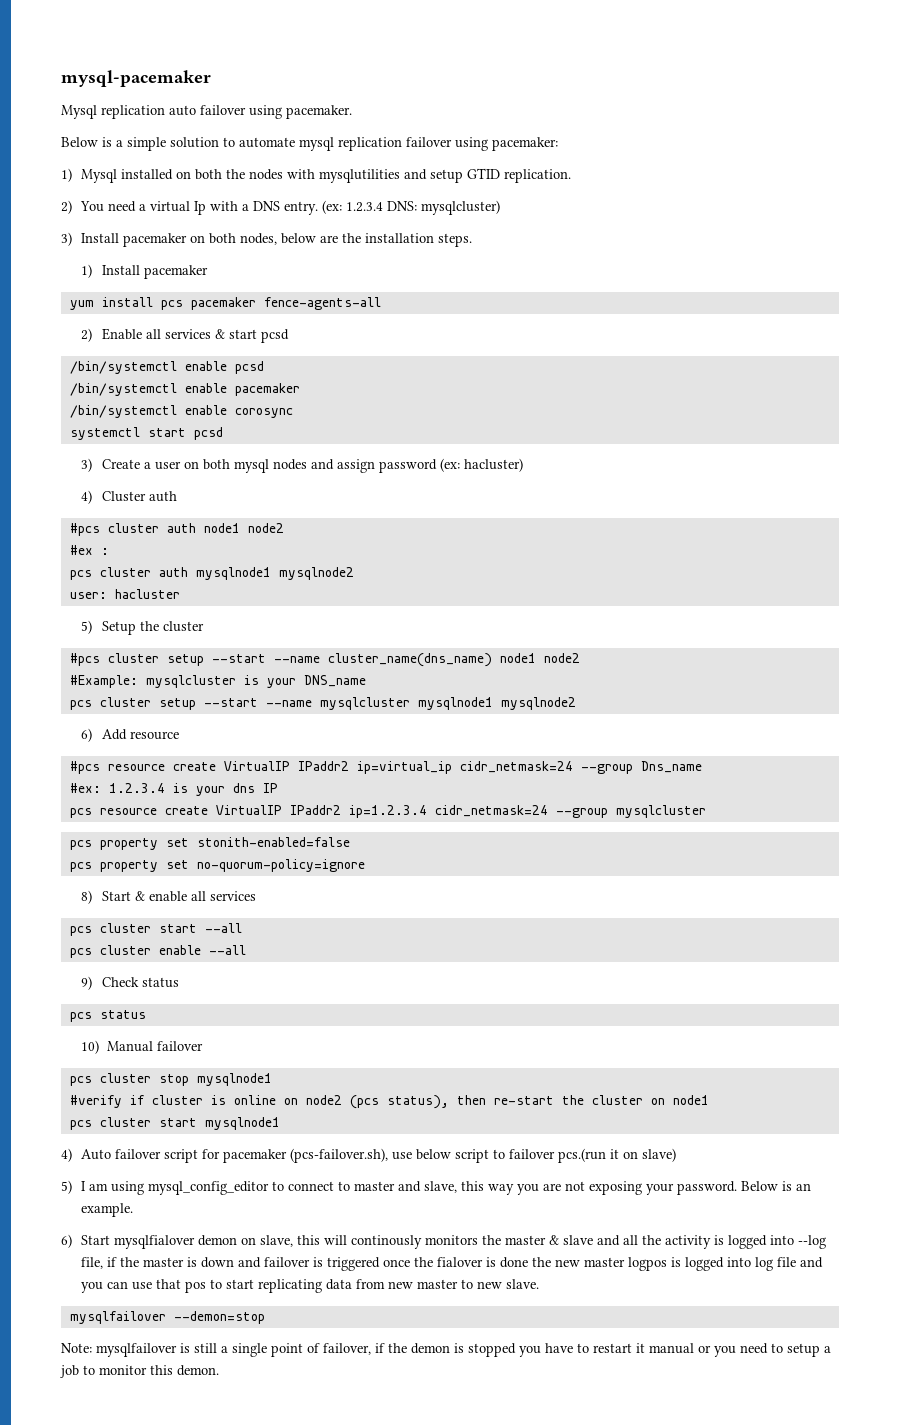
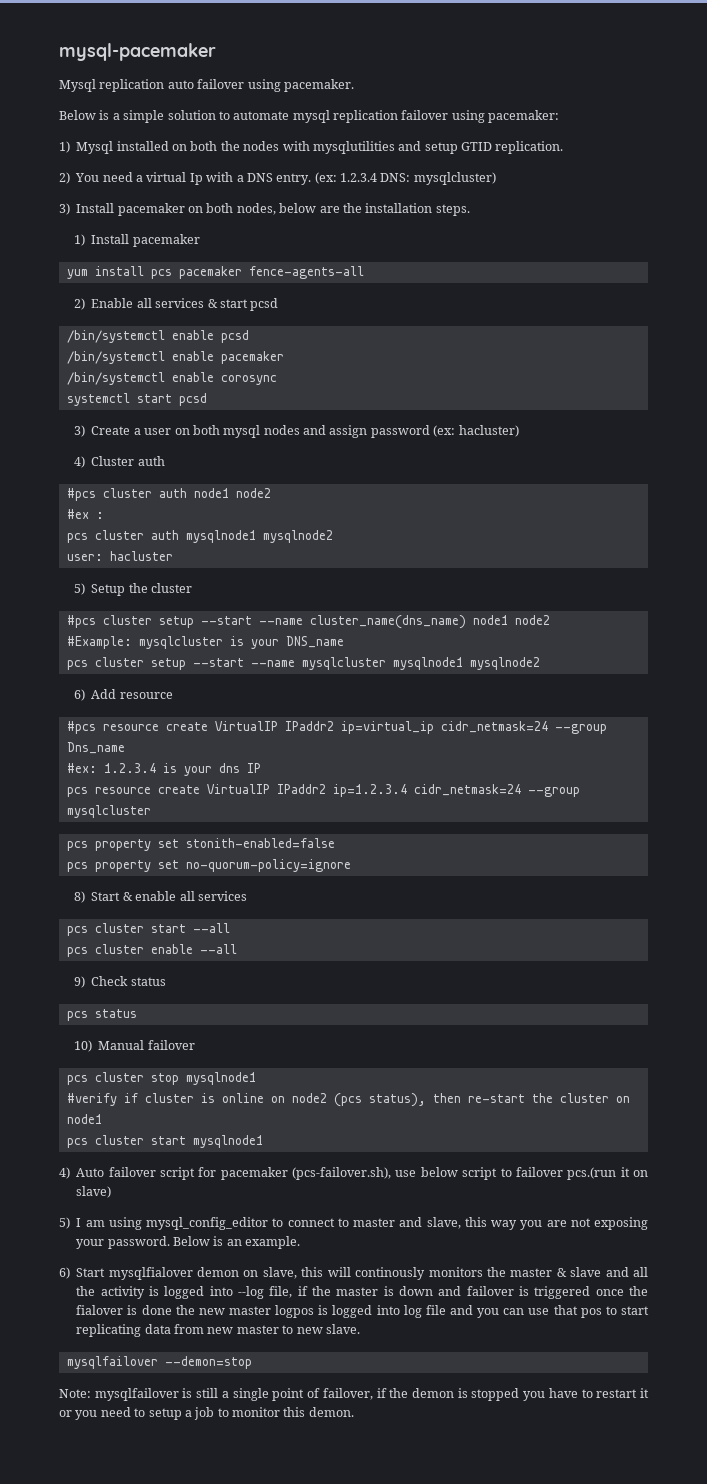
- Note: mysqlfailover is still a single point of failover, if the demon is stopped you have to restart it manual or you need to setup a job to monitor this demon.
+ Note: mysqlfailover is still a single point of failover, if the demon is stopped you have to restart it or you need to setup a job to monitor this demon.

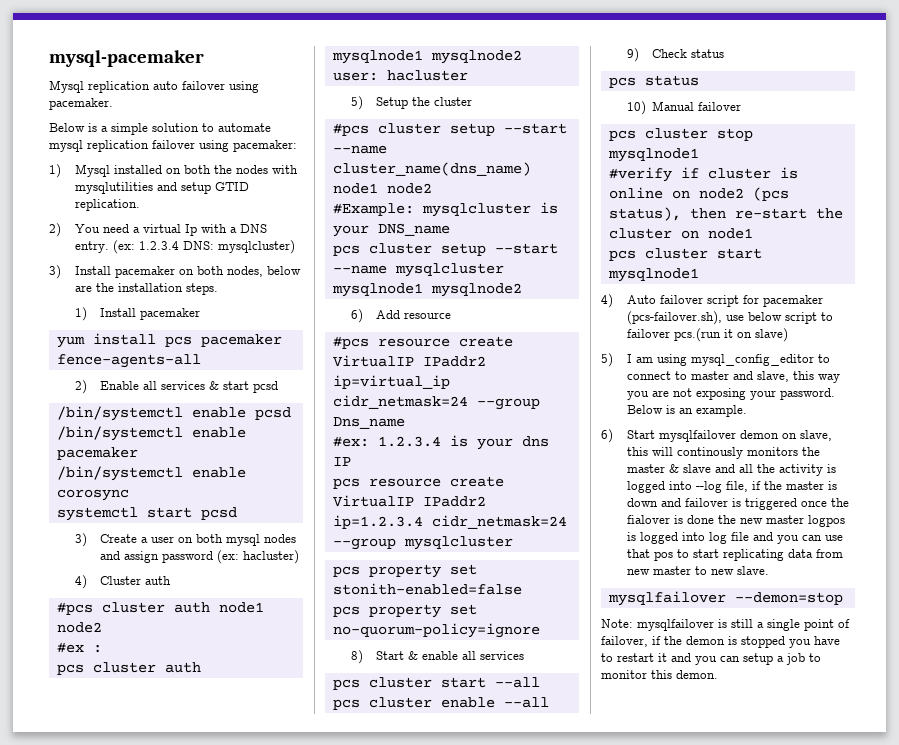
- 6) Start mysqlfialover demon on slave, this will continously monitors the master & slave and all the activity is logged into --log file, if the master is down and failover is triggered once the fialover is done the new master logpos is logged into log file and you can use that pos to start replicating data from new master to new slave.
+ 6) Start mysqlfailover demon on slave, this will continously monitors the master & slave and all the activity is logged into --log file, if the master is down and failover is triggered once the fialover is done the new master logpos is logged into log file and you can use that pos to start replicating data from new master to new slave.
- Note: mysqlfailover is still a single point of failover, if the demon is stopped you have to restart it or you need to setup a job to monitor this demon.
+ Note: mysqlfailover is still a single point of failover, if the demon is stopped you have to restart it and you can setup a job to monitor this demon.

